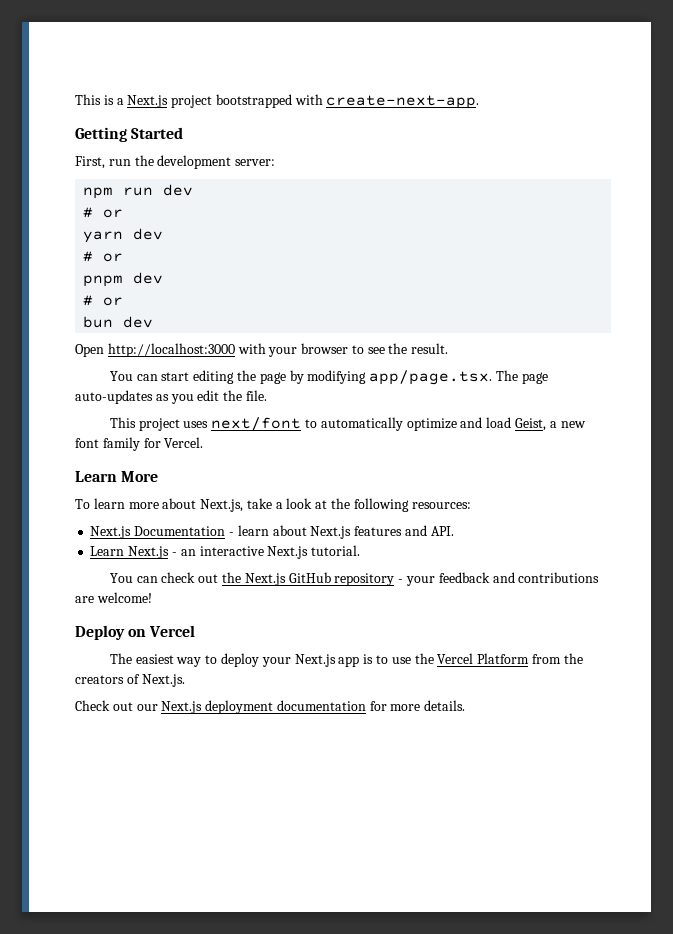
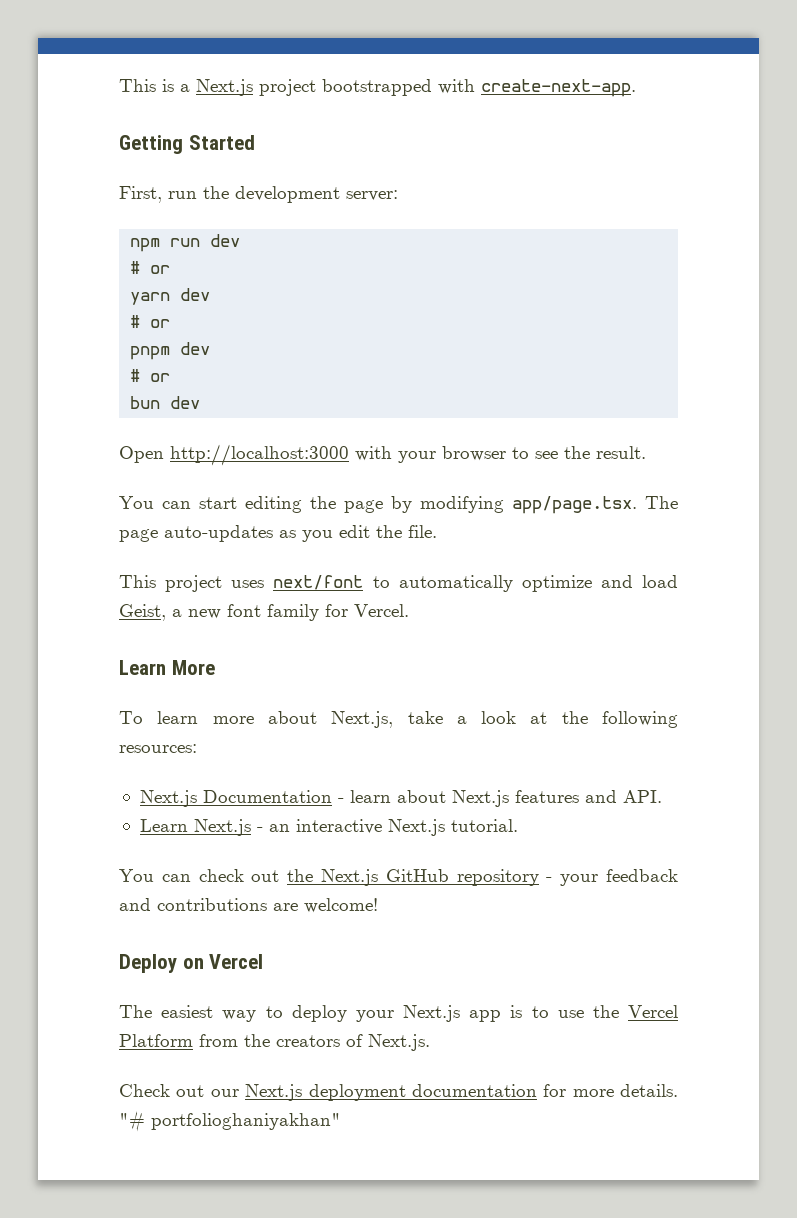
+ "# portfolioghaniyakhan"

